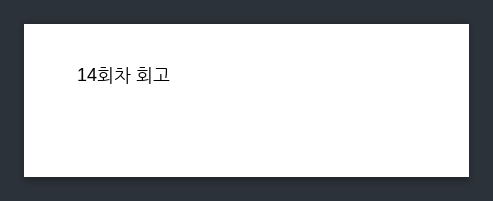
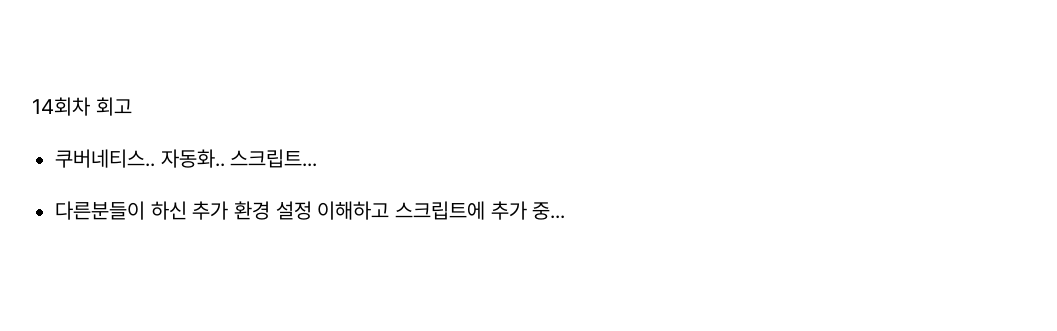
+ 쿠버네티스.. 자동화.. 스크립트...
+ 다른분들이 하신 추가 환경 설정 이해하고 스크립트에 추가 중...

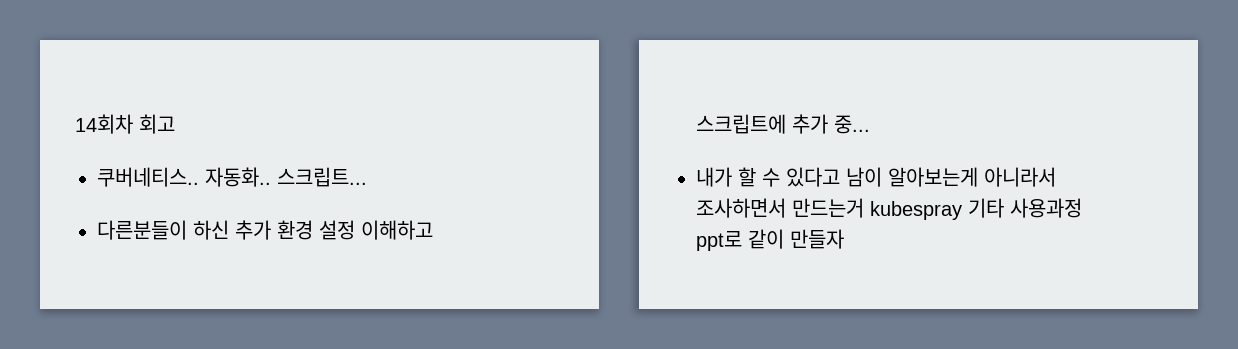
+ 내가 할 수 있다고 남이 알아보는게 아니라서 조사하면서 만드는거 kubespray 기타 사용과정 ppt로 같이 만들자

